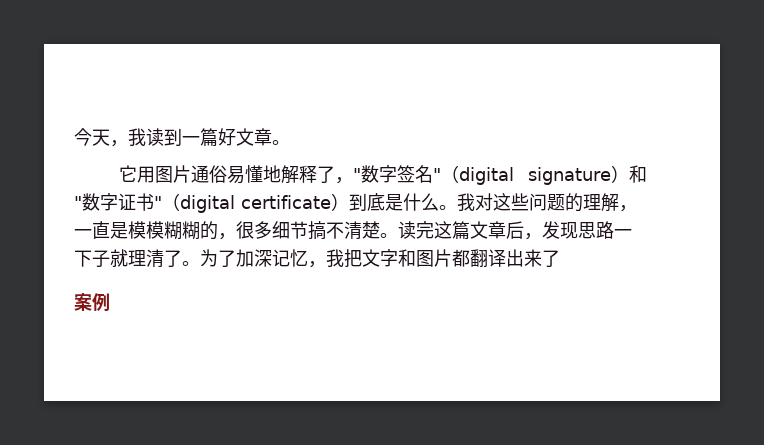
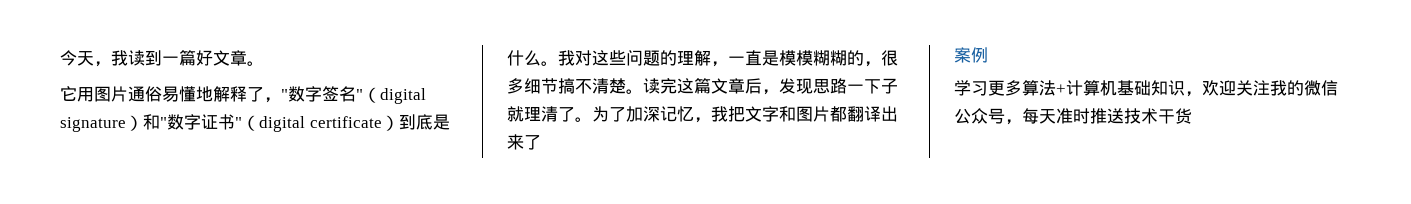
+ 学习更多算法+计算机基础知识，欢迎关注我的微信公众号，每天准时推送技术干货

